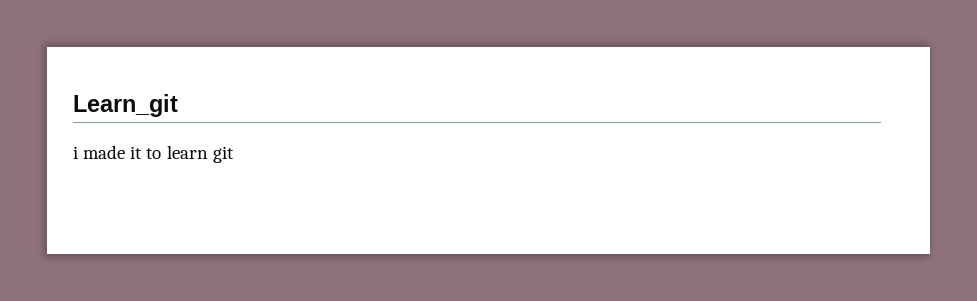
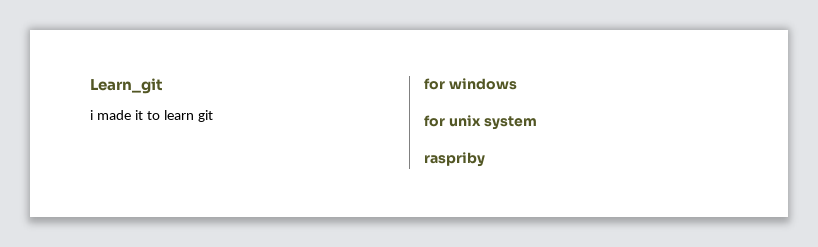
+ for windows
+ for unix system
+ raspriby

